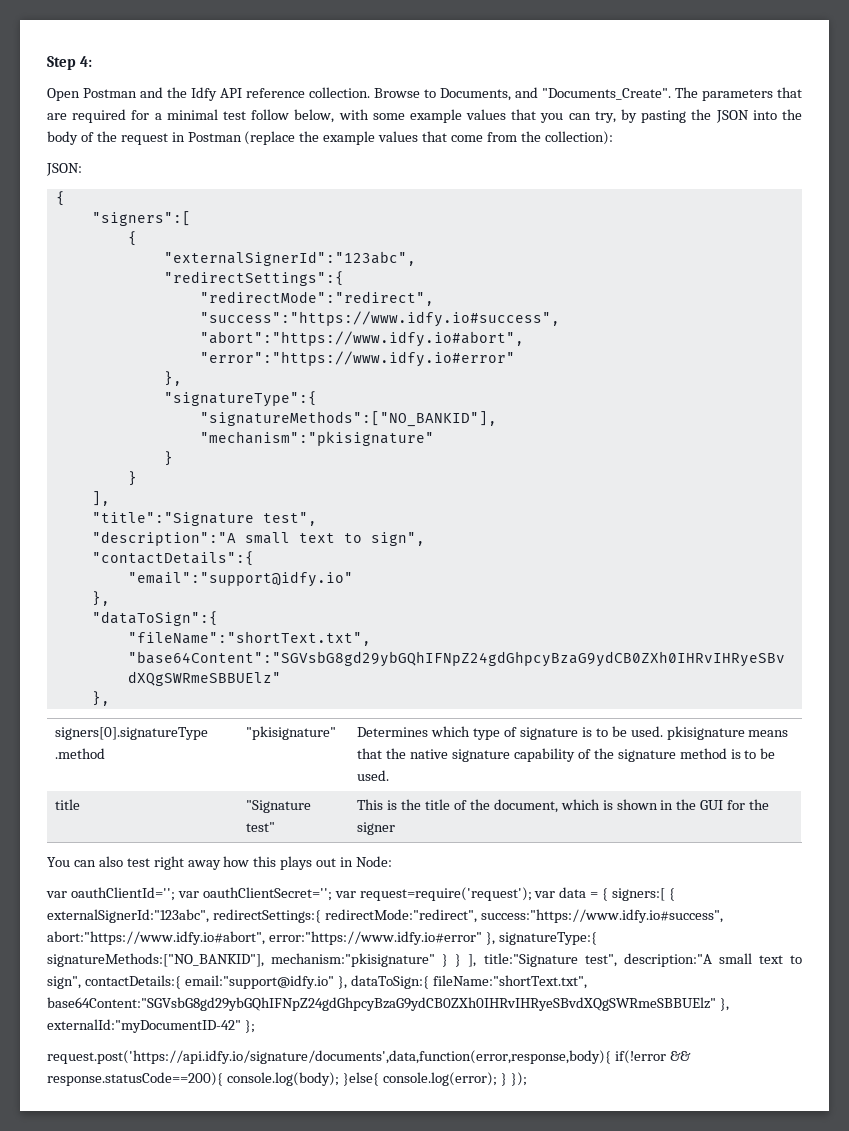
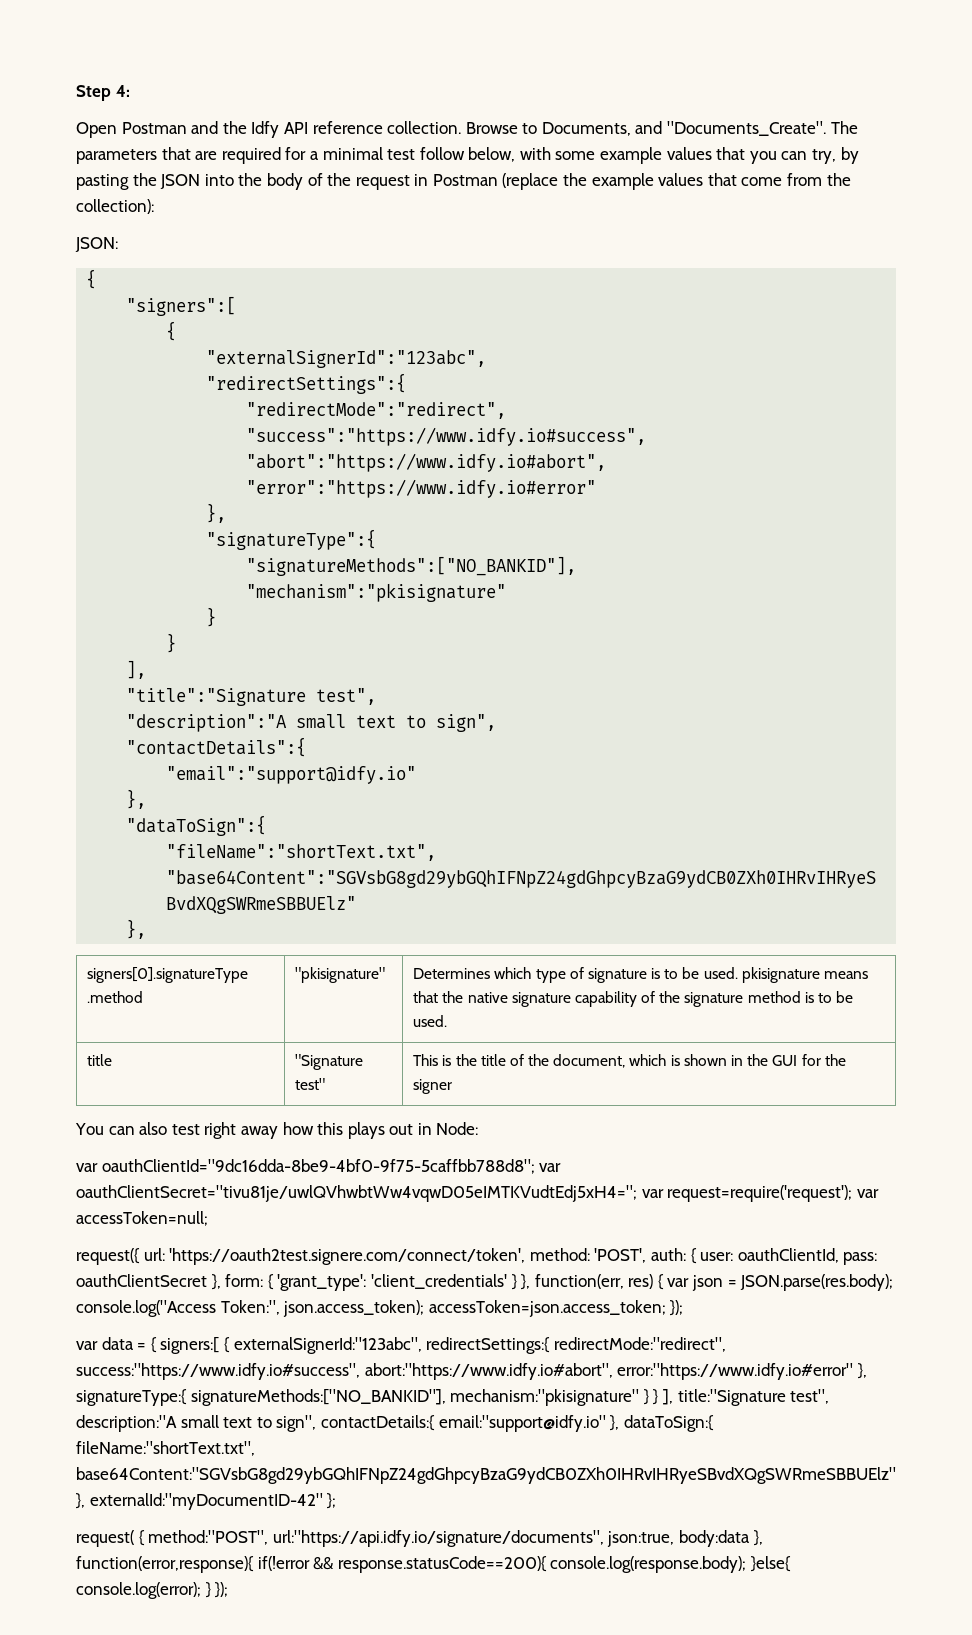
- var oauthClientId=''; var oauthClientSecret=''; var request=require('request'); var data = { signers:[ { externalSignerId:"123abc", redirectSettings:{ redirectMode:"redirect", success:"https://www.idfy.io#success", abort:"https://www.idfy.io#abort", error:"https://www.idfy.io#error" }, signatureType:{ signatureMethods:["NO_BANKID"], mechanism:"pkisignature" } } ], title:"Signature test", description:"A small text to sign", contactDetails:{ email:"support@idfy.io" }, dataToSign:{ fileName:"shortText.txt", base64Content:"SGVsbG8gd29ybGQhIFNpZ24gdGhpcyBzaG9ydCB0ZXh0IHRvIHRyeSBvdXQgSWRmeSBBUElz" }, externalId:"myDocumentID-42" };
+ var oauthClientId="9dc16dda-8be9-4bf0-9f75-5caffbb788d8"; var oauthClientSecret="tivu81je/uwlQVhwbtWw4vqwD05eIMTKVudtEdj5xH4="; var request=require('request'); var accessToken=null;
+ request({ url: 'https://oauth2test.signere.com/connect/token', method: 'POST', auth: { user: oauthClientId, pass: oauthClientSecret }, form: { 'grant_type': 'client_credentials' } }, function(err, res) { var json = JSON.parse(res.body); console.log("Access Token:", json.access_token); accessToken=json.access_token; });
+ var data = { signers:[ { externalSignerId:"123abc", redirectSettings:{ redirectMode:"redirect", success:"https://www.idfy.io#success", abort:"https://www.idfy.io#abort", error:"https://www.idfy.io#error" }, signatureType:{ signatureMethods:["NO_BANKID"], mechanism:"pkisignature" } } ], title:"Signature test", description:"A small text to sign", contactDetails:{ email:"support@idfy.io" }, dataToSign:{ fileName:"shortText.txt", base64Content:"SGVsbG8gd29ybGQhIFNpZ24gdGhpcyBzaG9ydCB0ZXh0IHRvIHRyeSBvdXQgSWRmeSBBUElz" }, externalId:"myDocumentID-42" };
- request.post('https://api.idfy.io/signature/documents',data,function(error,response,body){ if(!error && response.statusCode==200){ console.log(body); }else{ console.log(error); } });
+ request( { method:"POST", url:"https://api.idfy.io/signature/documents", json:true, body:data }, function(error,response){ if(!error && response.statusCode==200){ console.log(response.body); }else{ console.log(error); } });

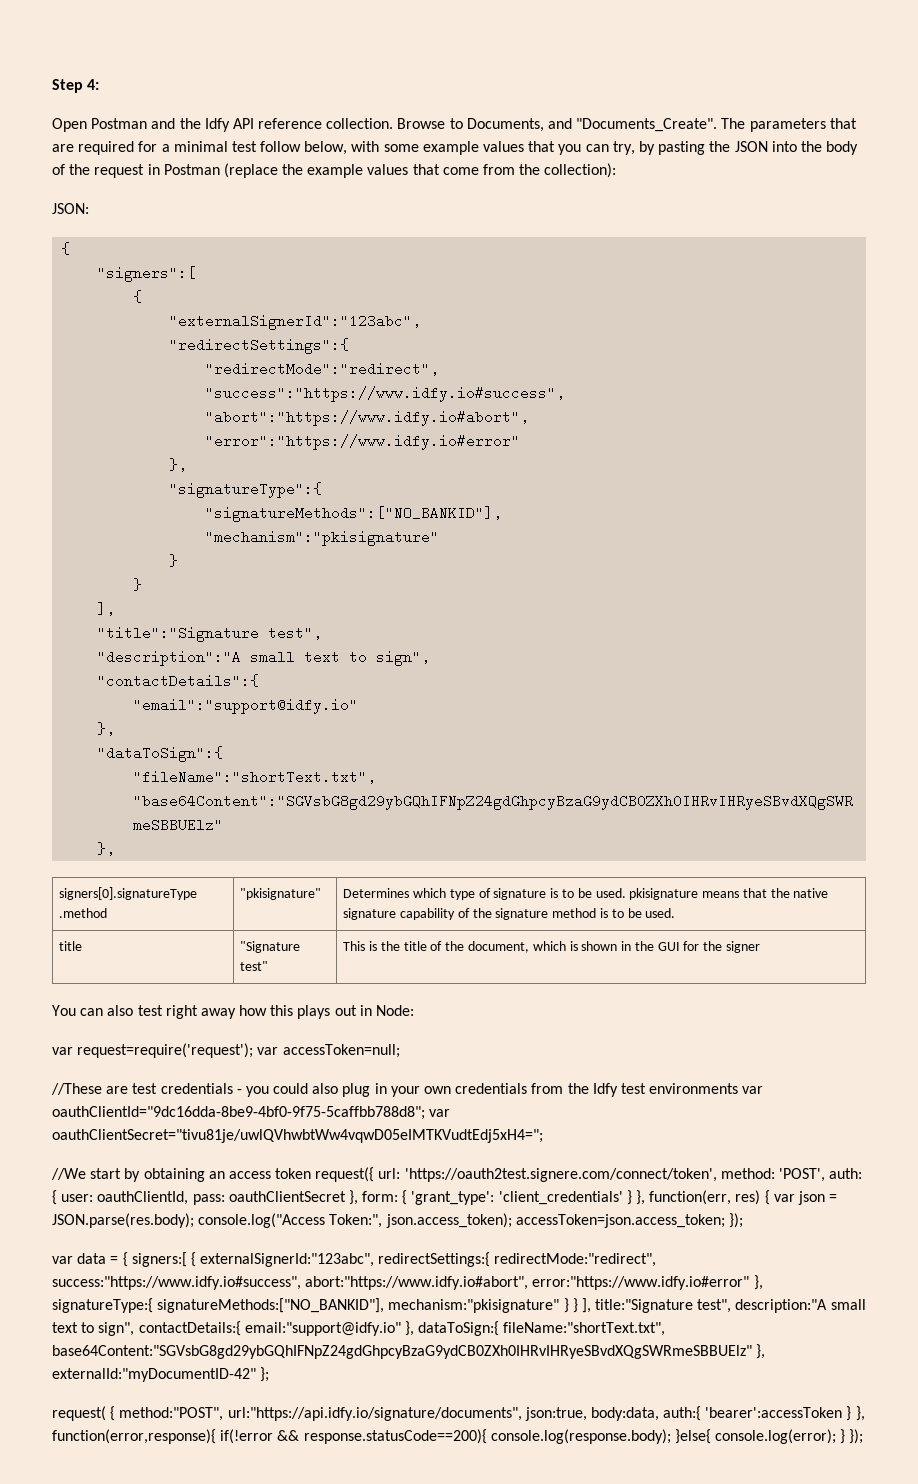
- var oauthClientId="9dc16dda-8be9-4bf0-9f75-5caffbb788d8"; var oauthClientSecret="tivu81je/uwlQVhwbtWw4vqwD05eIMTKVudtEdj5xH4="; var request=require('request'); var accessToken=null;
+ var request=require('request'); var accessToken=null;
- request({ url: 'https://oauth2test.signere.com/connect/token', method: 'POST', auth: { user: oauthClientId, pass: oauthClientSecret }, form: { 'grant_type': 'client_credentials' } }, function(err, res) { var json = JSON.parse(res.body); console.log("Access Token:", json.access_token); accessToken=json.access_token; });
+ //These are test credentials - you could also plug in your own credentials from the Idfy test environments var oauthClientId="9dc16dda-8be9-4bf0-9f75-5caffbb788d8"; var oauthClientSecret="tivu81je/uwlQVhwbtWw4vqwD05eIMTKVudtEdj5xH4=";
+ //We start by obtaining an access token request({ url: 'https://oauth2test.signere.com/connect/token', method: 'POST', auth: { user: oauthClientId, pass: oauthClientSecret }, form: { 'grant_type': 'client_credentials' } }, function(err, res) { var json = JSON.parse(res.body); console.log("Access Token:", json.access_token); accessToken=json.access_token; });
- request( { method:"POST", url:"https://api.idfy.io/signature/documents", json:true, body:data }, function(error,response){ if(!error && response.statusCode==200){ console.log(response.body); }else{ console.log(error); } });
+ request( { method:"POST", url:"https://api.idfy.io/signature/documents", json:true, body:data, auth:{ 'bearer':accessToken } }, function(error,response){ if(!error && response.statusCode==200){ console.log(response.body); }else{ console.log(error); } });

